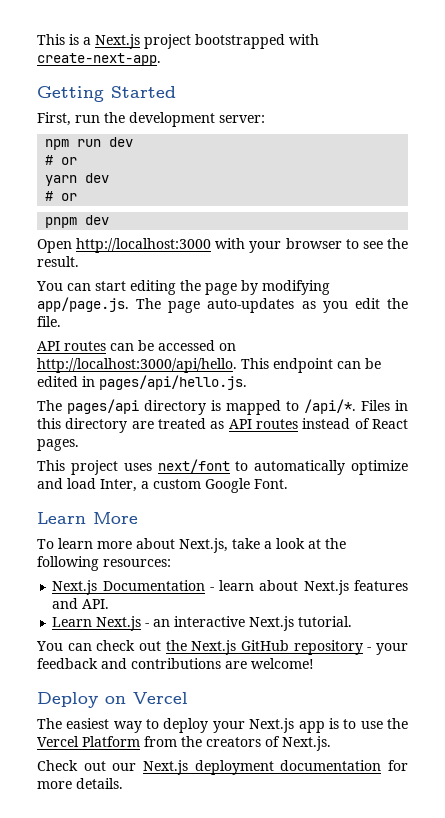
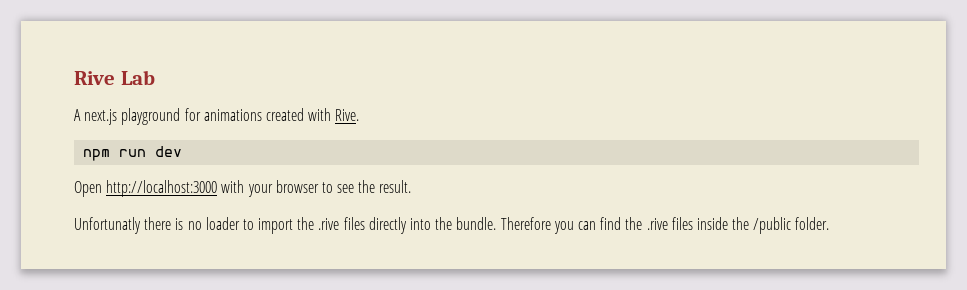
- This is a Next.js project bootstrapped with create-next-app.
- Getting Started
- First, run the development server:
+ Rive Lab
+ A next.js playground for animations created with Rive.
  npm run dev
- # or
- yarn dev
- # or
- pnpm dev
- You can start editing the page by modifying app/page.js. The page auto-updates as you edit the file.
- API routes can be accessed on http://localhost:3000/api/hello. This endpoint can be edited in pages/api/hello.js.
- The pages/api directory is mapped to /api/*. Files in this directory are treated as API routes instead of React pages.
- This project uses next/font to automatically optimize and load Inter, a custom Google Font.
- Learn More
- To learn more about Next.js, take a look at the following resources:
- Next.js Documentation - learn about Next.js features and API.
- Learn Next.js - an interactive Next.js tutorial.
- You can check out the Next.js GitHub repository - your feedback and contributions are welcome!
- Deploy on Vercel
- The easiest way to deploy your Next.js app is to use the Vercel Platform from the creators of Next.js.
- Check out our Next.js deployment documentation for more details.
+ Unfortunatly there is no loader to import the .rive files directly into the bundle. Therefore you can find the .rive files inside the /public folder.

